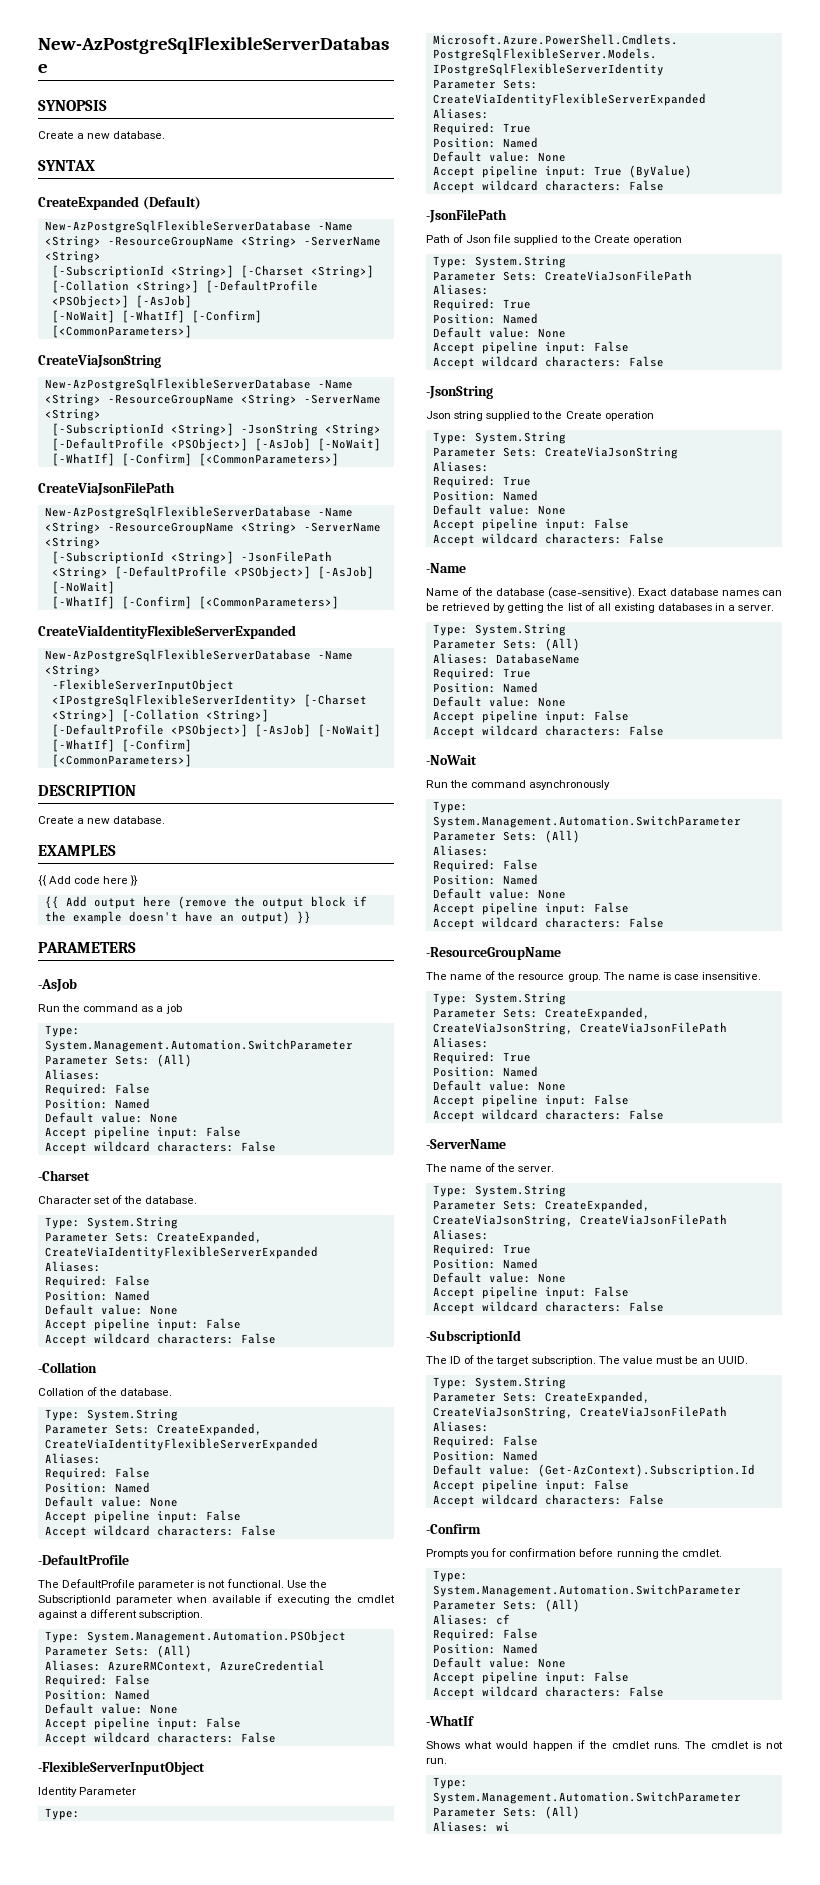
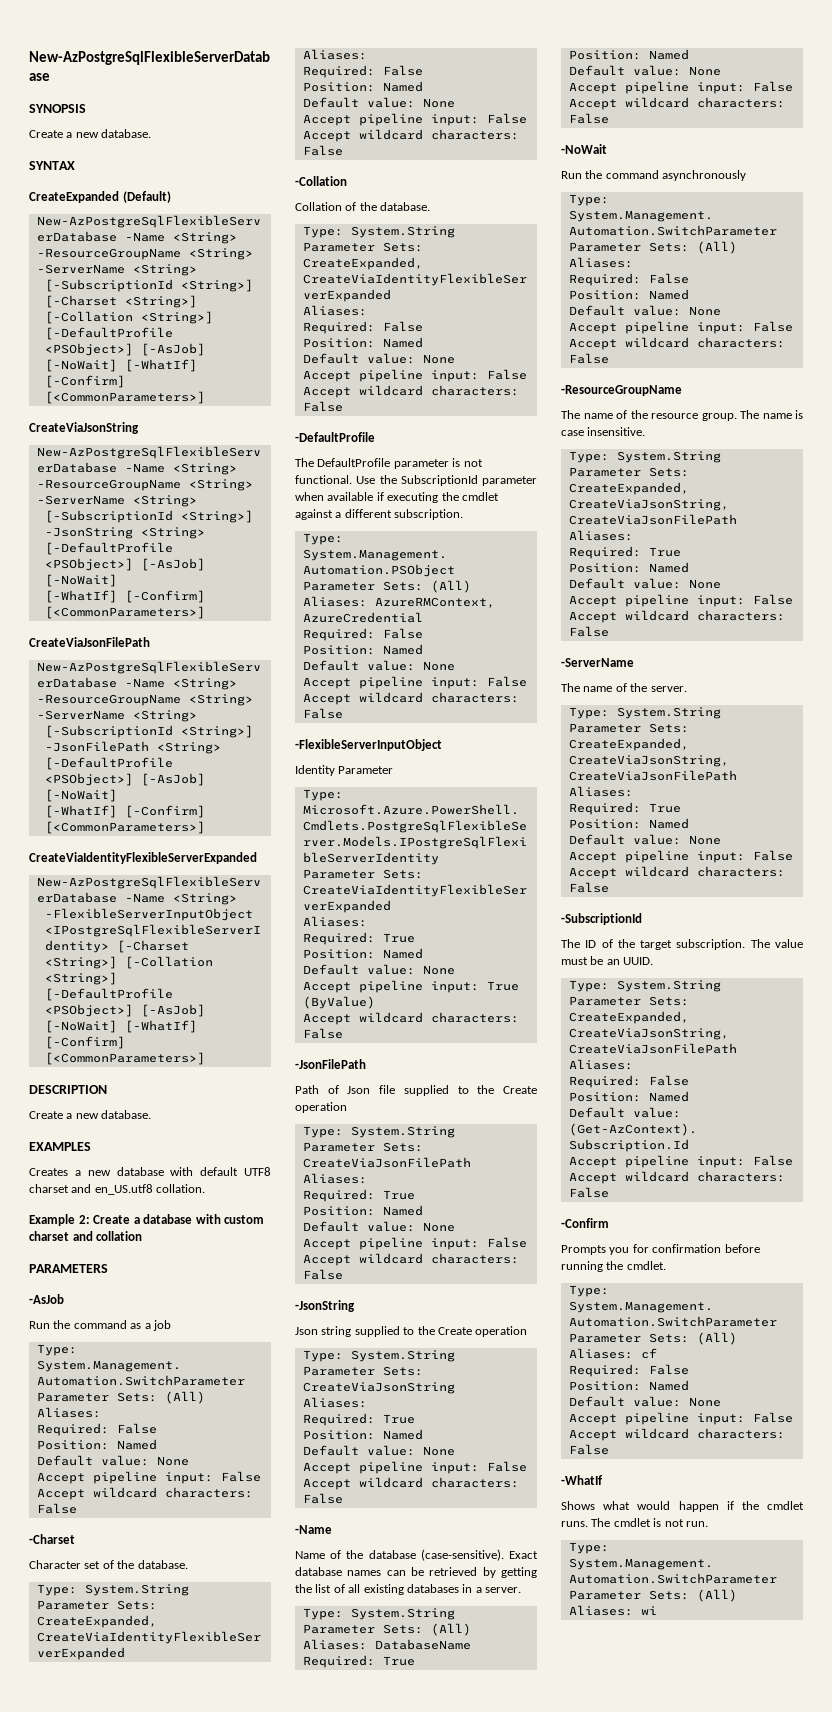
- {{ Add code here }}
- {{ Add output here (remove the output block if the example doesn't have an output) }}
+ Creates a new database with default UTF8 charset and en_US.utf8 collation.
+ Example 2: Create a database with custom charset and collation

